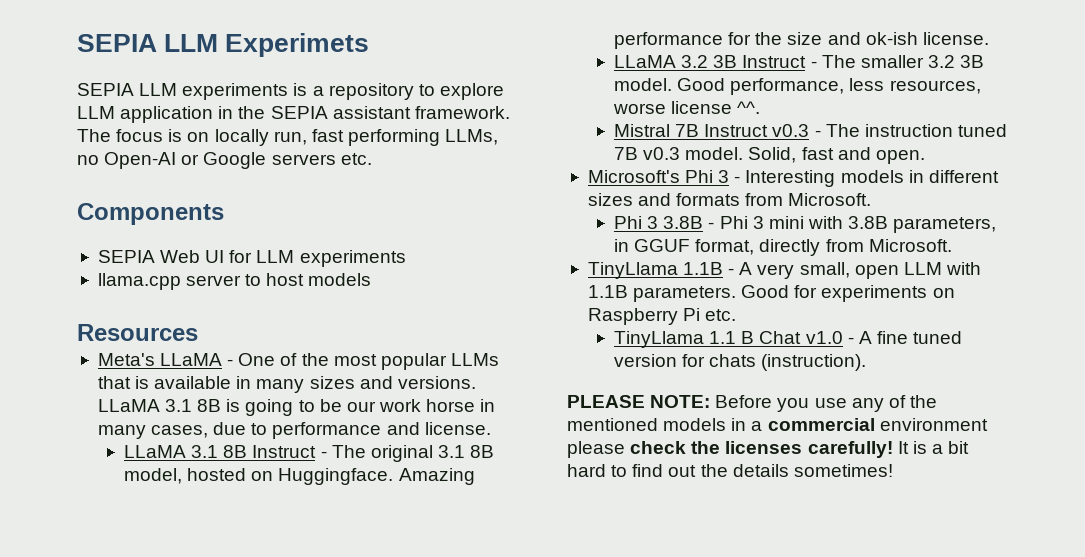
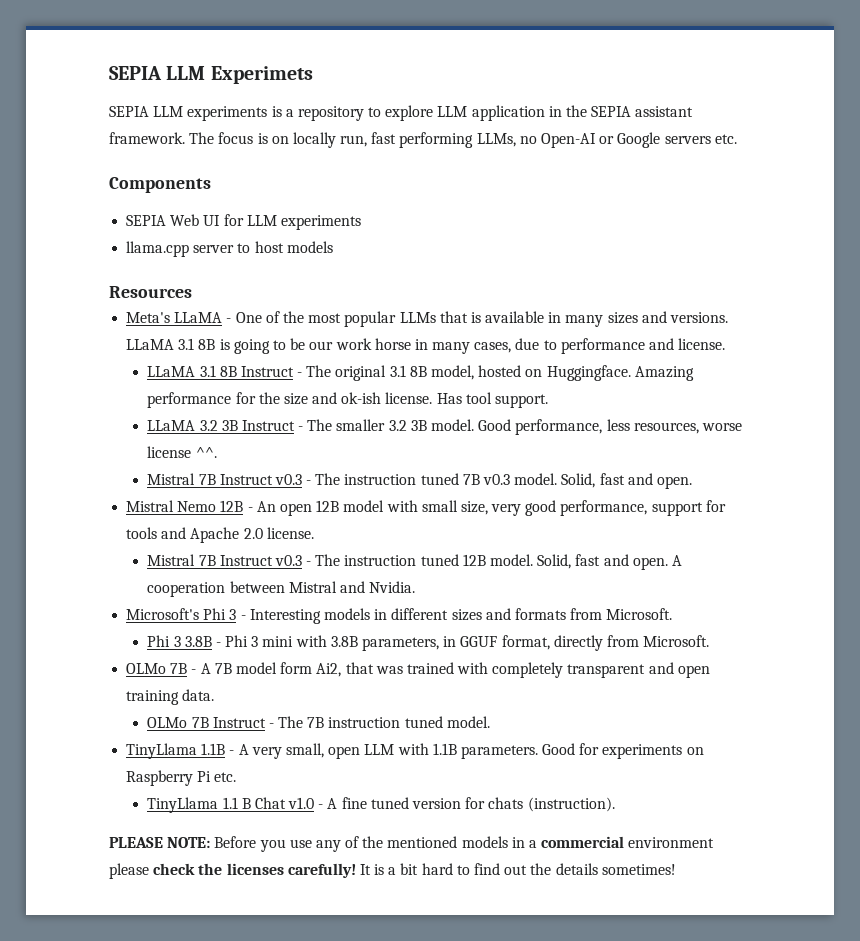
+ Has tool support.
+ Mistral Nemo 12B - An open 12B model with small size, very good performance, support for tools and Apache 2.0 license.
+ Mistral 7B Instruct v0.3 - The instruction tuned 12B model. Solid, fast and open. A cooperation between Mistral and Nvidia.
+ OLMo 7B - A 7B model form Ai2, that was trained with completely transparent and open training data.
+ OLMo 7B Instruct - The 7B instruction tuned model.

